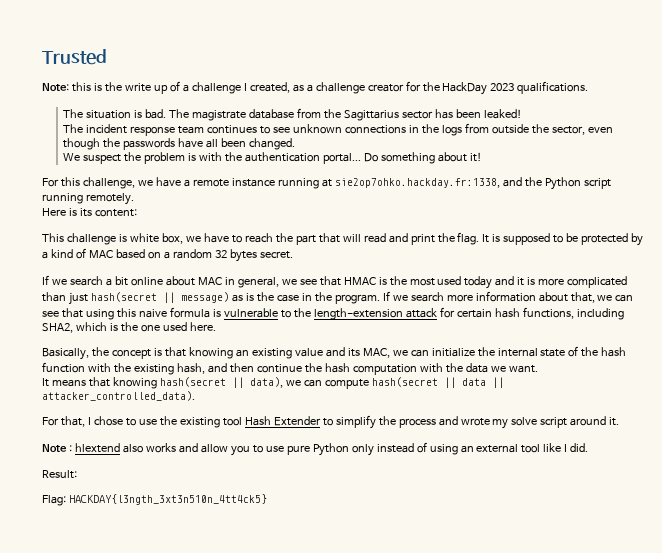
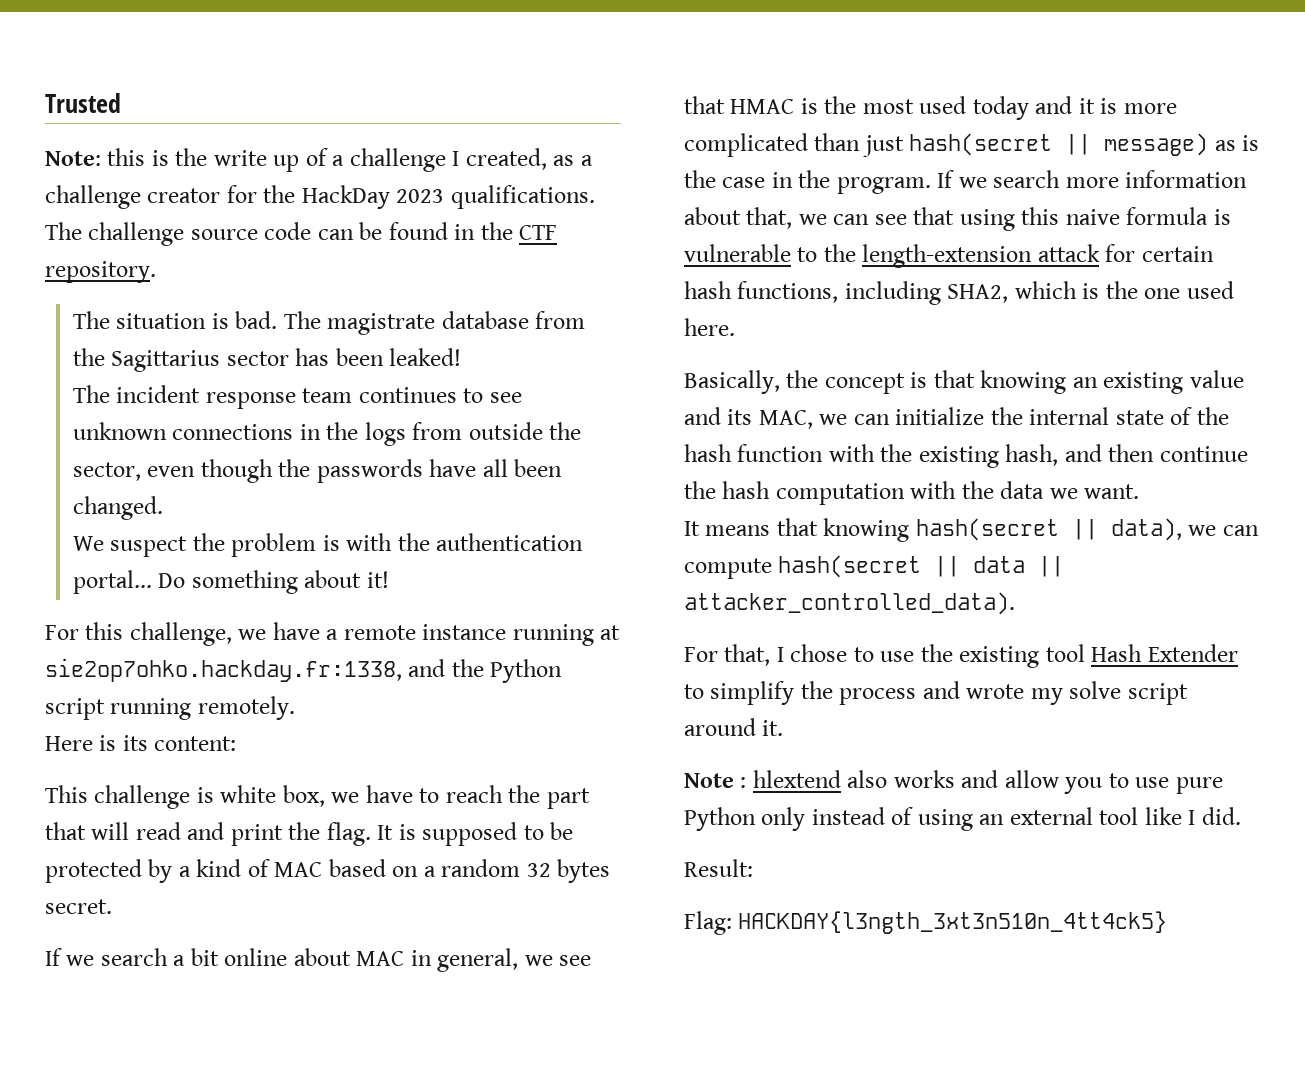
+ The challenge source code can be found in the CTF repository.

